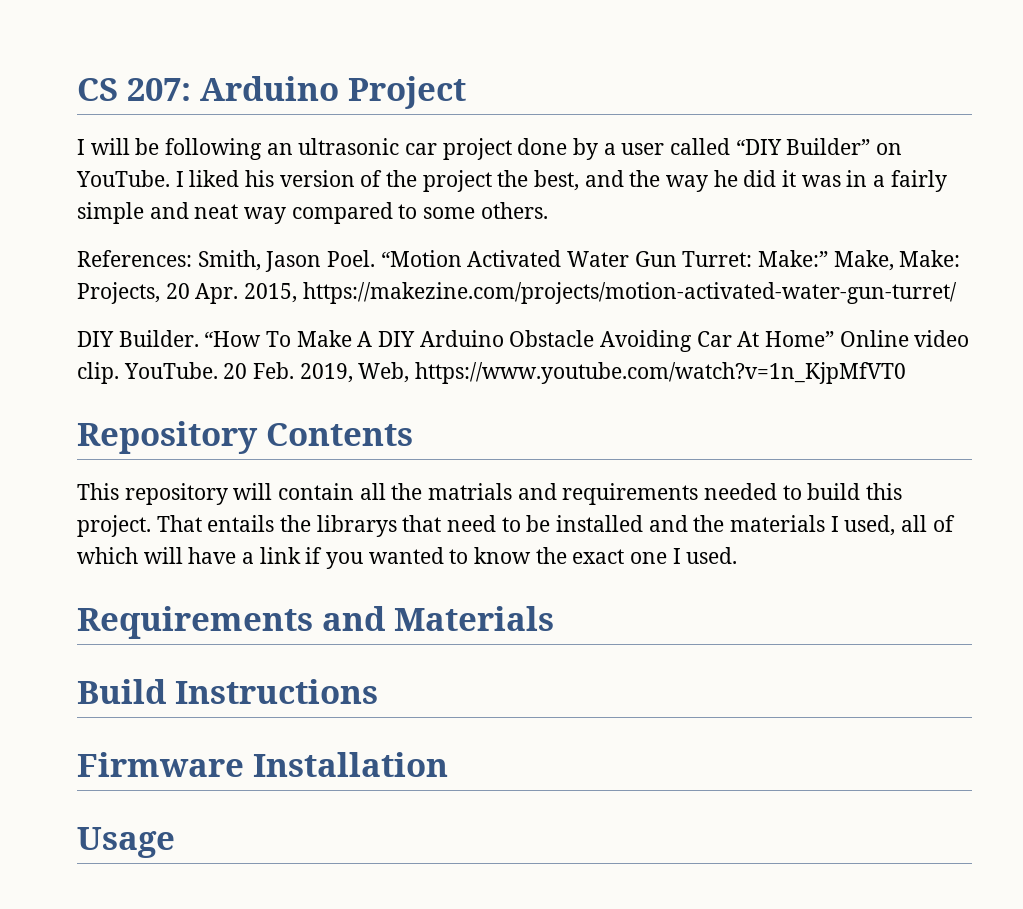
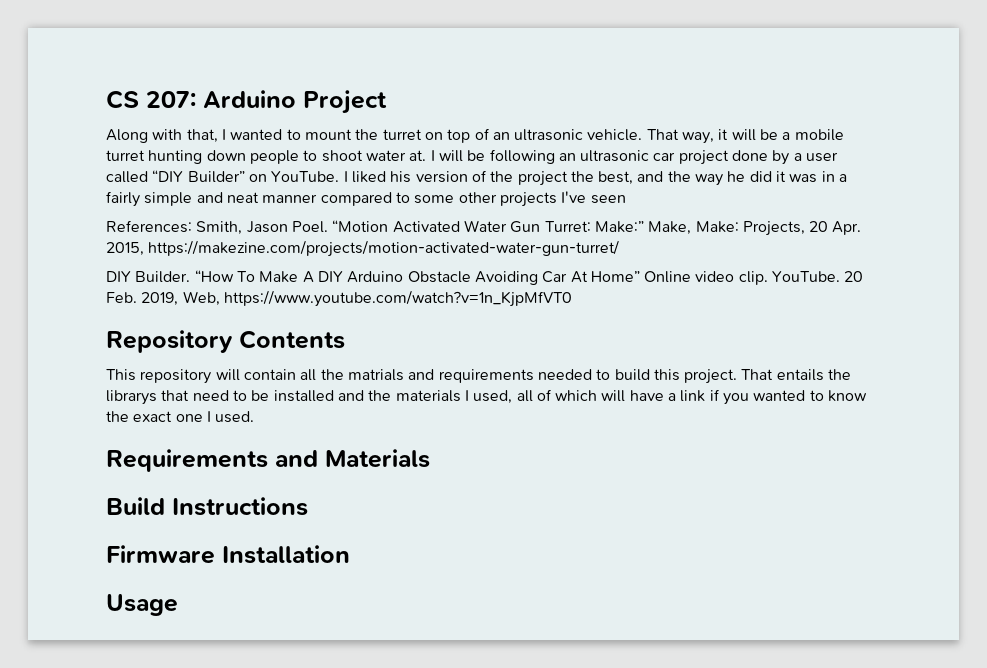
+ Along with that, I wanted to mount the turret on top of an ultrasonic vehicle. That way, it will be a mobile turret hunting down people to shoot water at.
- I liked his version of the project the best, and the way he did it was in a fairly simple and neat way compared to some others.
+ I liked his version of the project the best, and the way he did it was in a fairly simple and neat manner compared to some other projects I've seen

